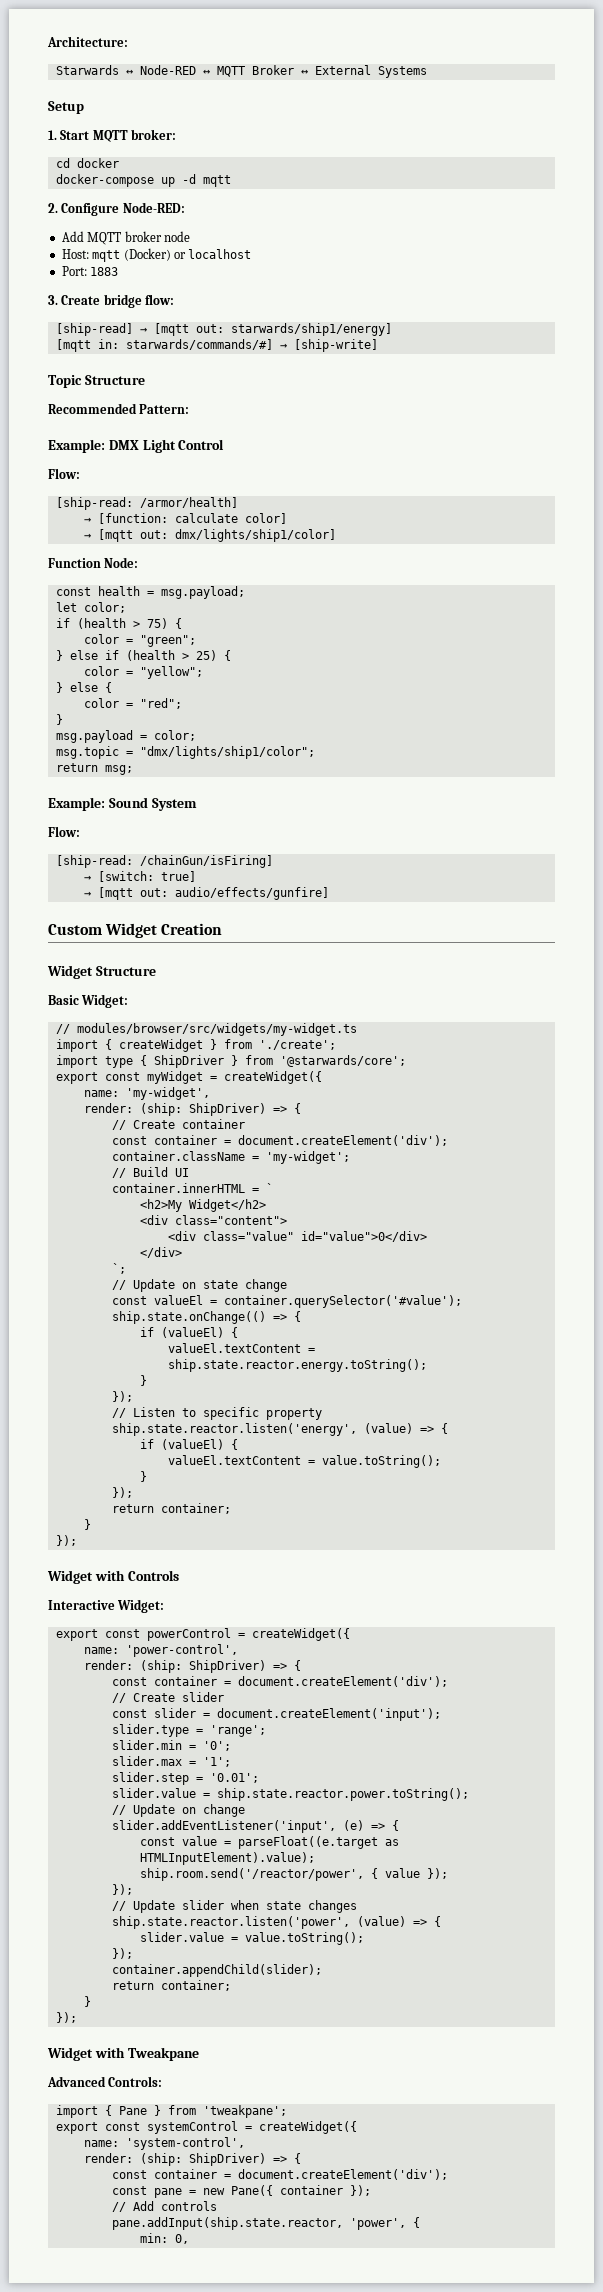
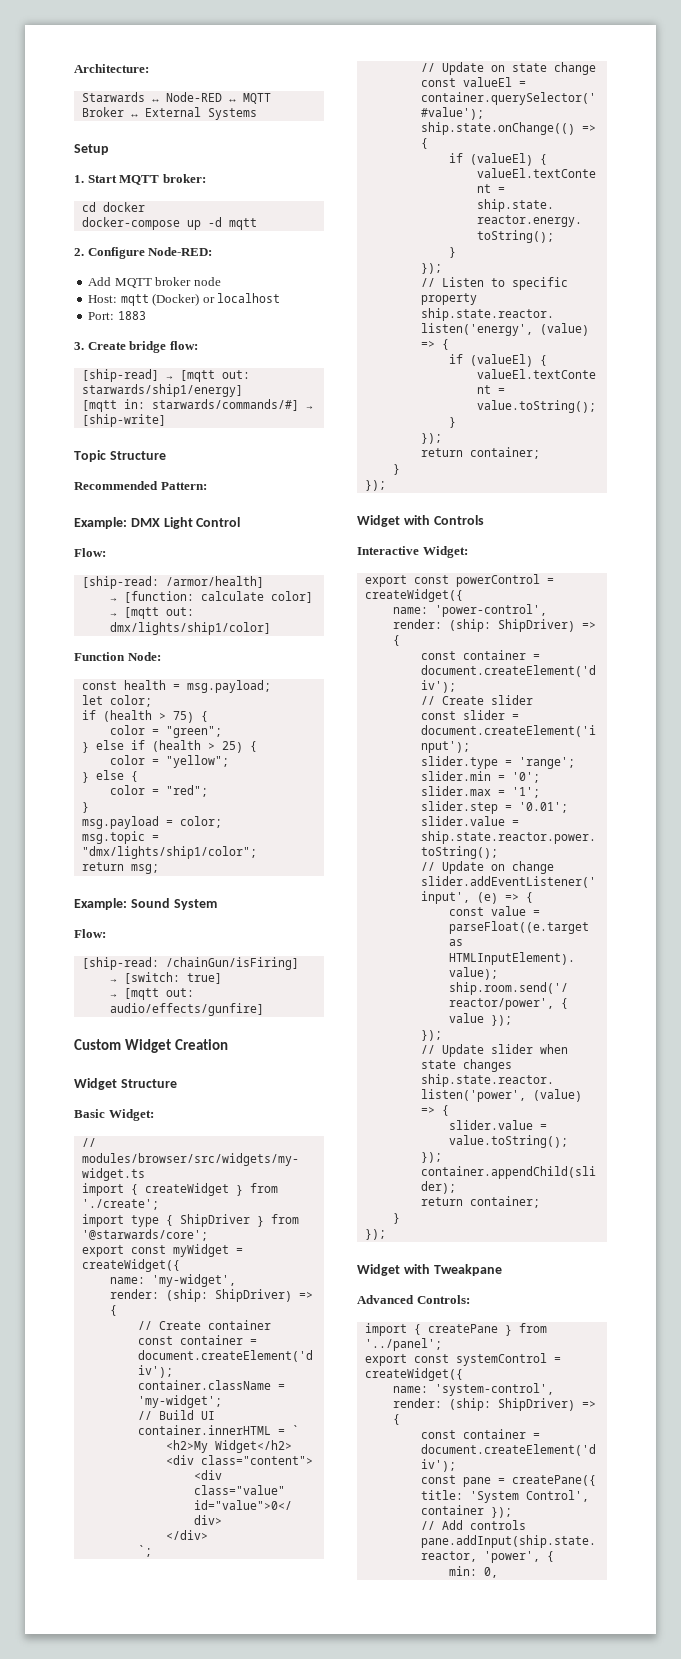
- import { Pane } from 'tweakpane';
+ import { createPane } from '../panel';
- const pane = new Pane({ container });
+ const pane = createPane({ title: 'System Control', container });

